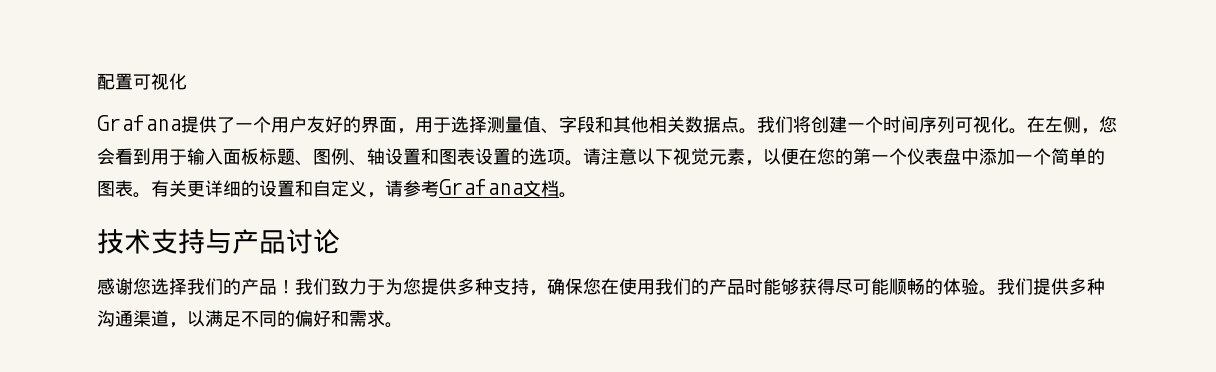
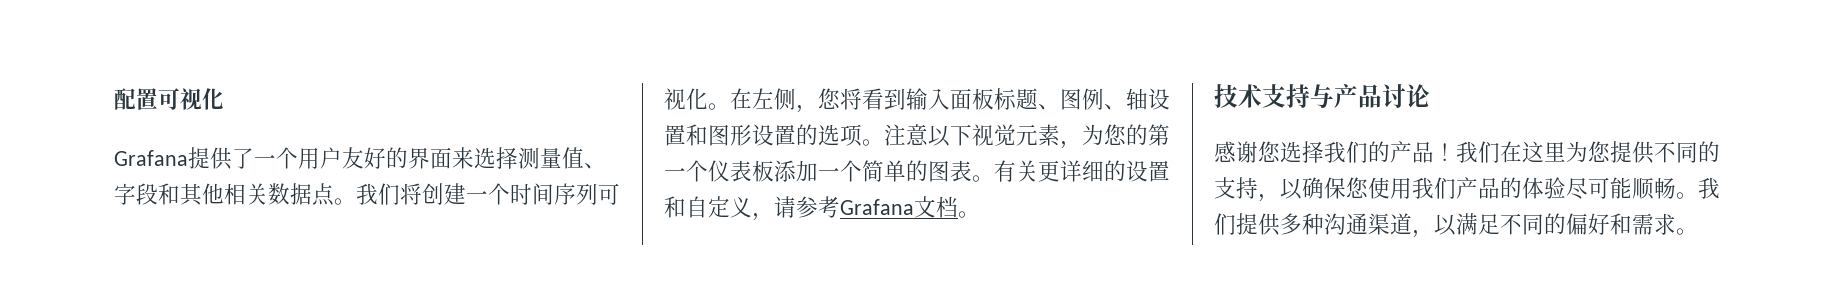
- Grafana提供了一个用户友好的界面，用于选择测量值、字段和其他相关数据点。
+ Grafana提供了一个用户友好的界面来选择测量值、字段和其他相关数据点。
- 在左侧，您会看到用于输入面板标题、图例、轴设置和图表设置的选项。
+ 在左侧，您将看到输入面板标题、图例、轴设置和图形设置的选项。
- 请注意以下视觉元素，以便在您的第一个仪表盘中添加一个简单的图表。
+ 注意以下视觉元素，为您的第一个仪表板添加一个简单的图表。
- 我们致力于为您提供多种支持，确保您在使用我们的产品时能够获得尽可能顺畅的体验。
+ 我们在这里为您提供不同的支持，以确保您使用我们产品的体验尽可能顺畅。

